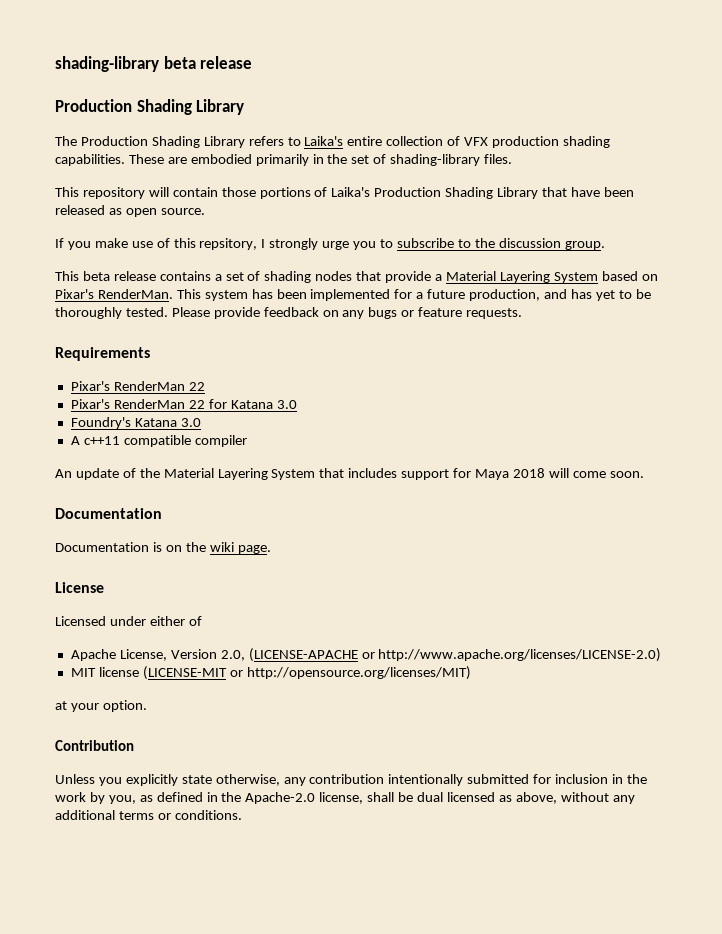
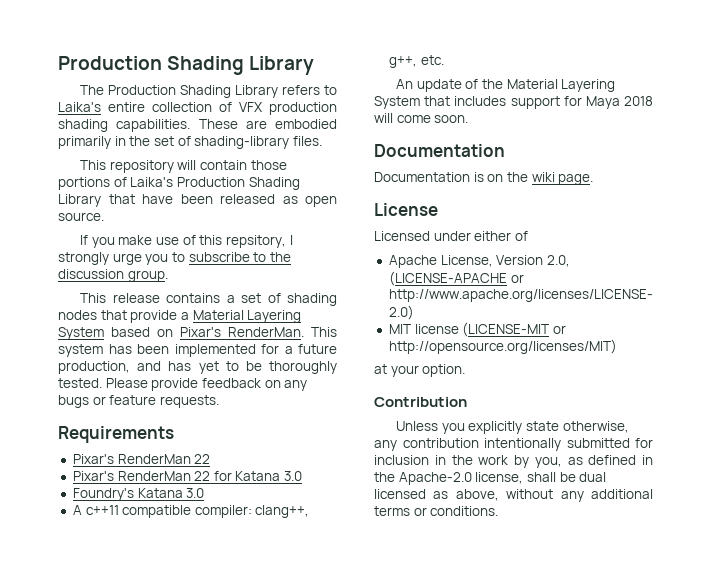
- shading-library beta release
- This beta release contains a set of shading nodes that provide a Material Layering System based on Pixar's RenderMan.
+ This release contains a set of shading nodes that provide a Material Layering System based on Pixar's RenderMan.
- A c++11 compatible compiler
+ A c++11 compatible compiler: clang++, g++, etc.

